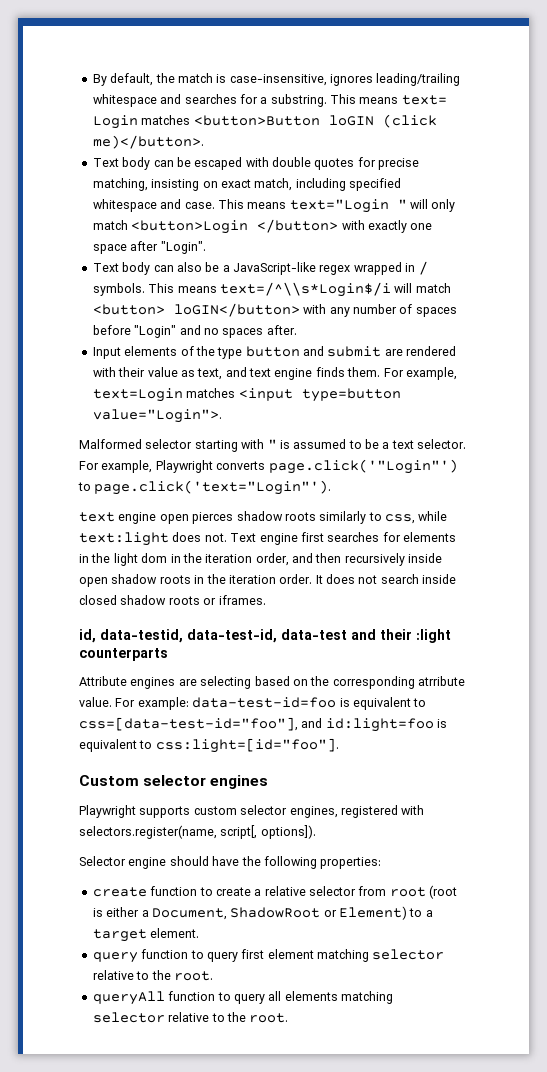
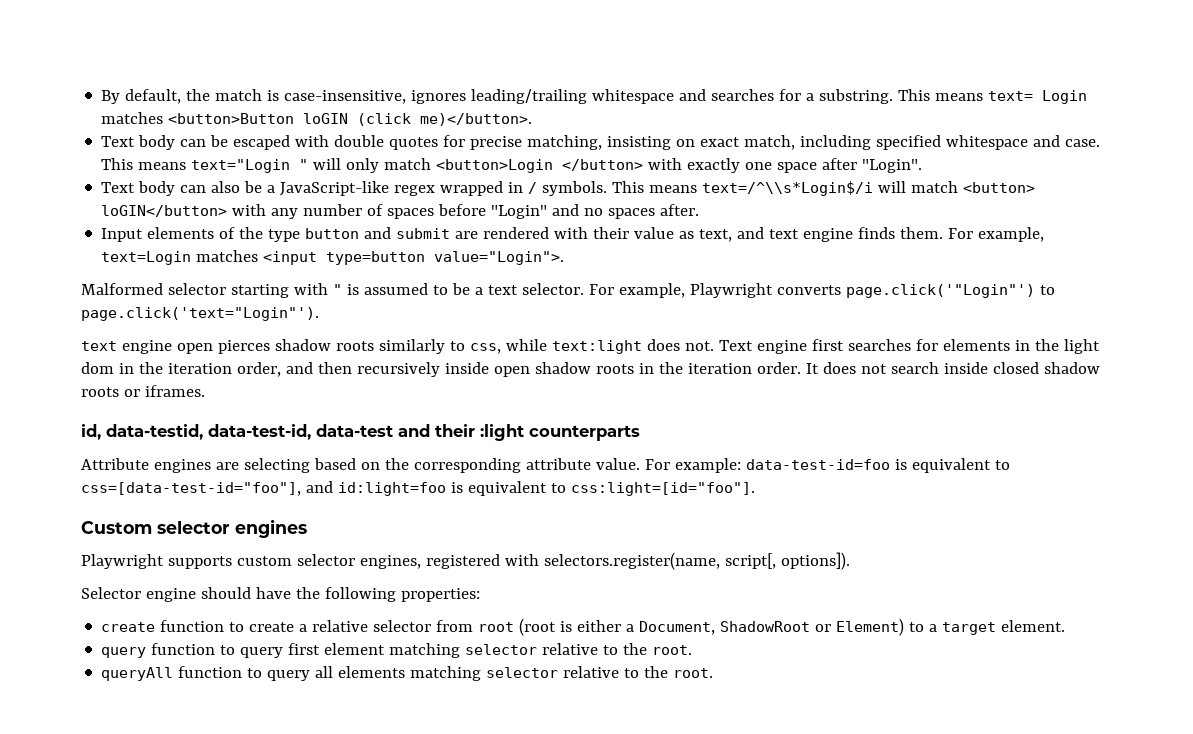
- Attribute engines are selecting based on the corresponding atrribute value.
+ Attribute engines are selecting based on the corresponding attribute value.

